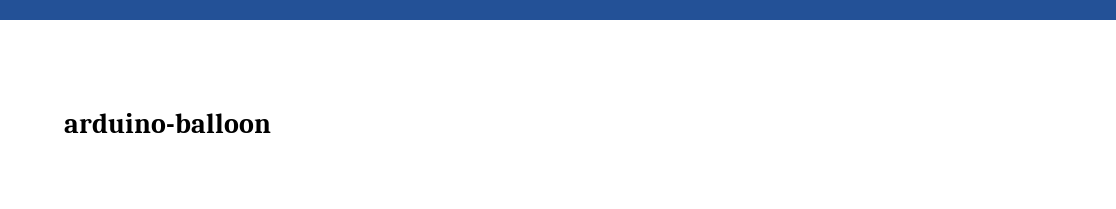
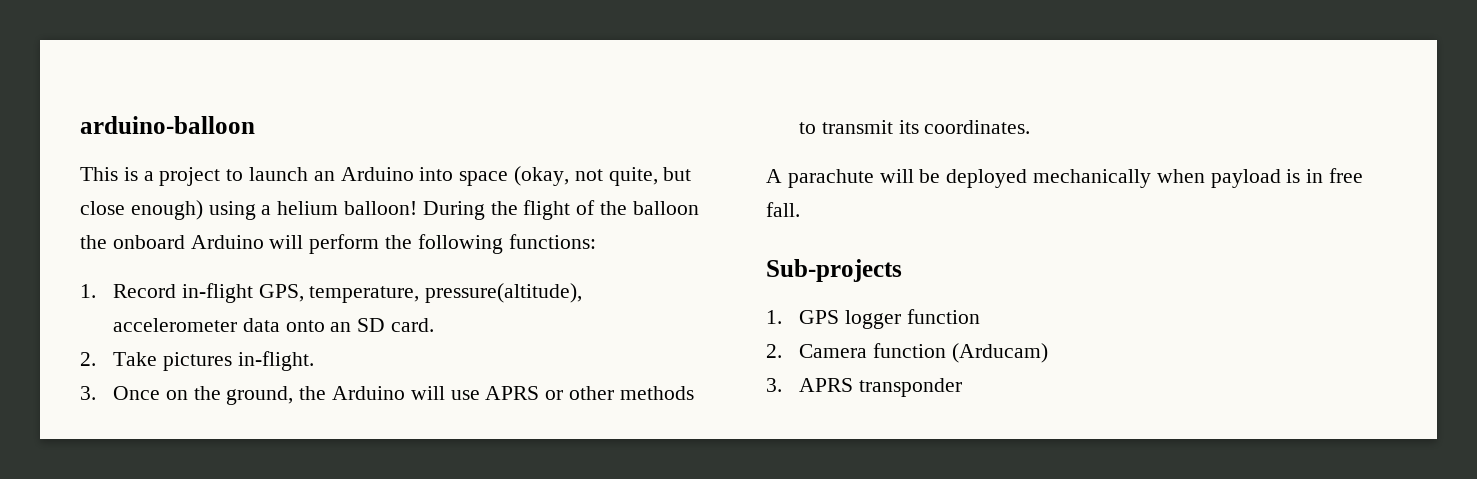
+ This is a project to launch an Arduino into space (okay, not quite, but close enough) using a helium balloon! During the flight of the balloon the onboard Arduino will perform the following functions:
+ 1. Record in-flight GPS, temperature, pressure(altitude), accelerometer data onto an SD card.
+ 2. Take pictures in-flight.
+ 3. Once on the ground, the Arduino will use APRS or other methods to transmit its coordinates.
+ A parachute will be deployed mechanically when payload is in free fall.
+ Sub-projects
+ 1. GPS logger function
+ 2. Camera function (Arducam)
+ 3. APRS transponder

